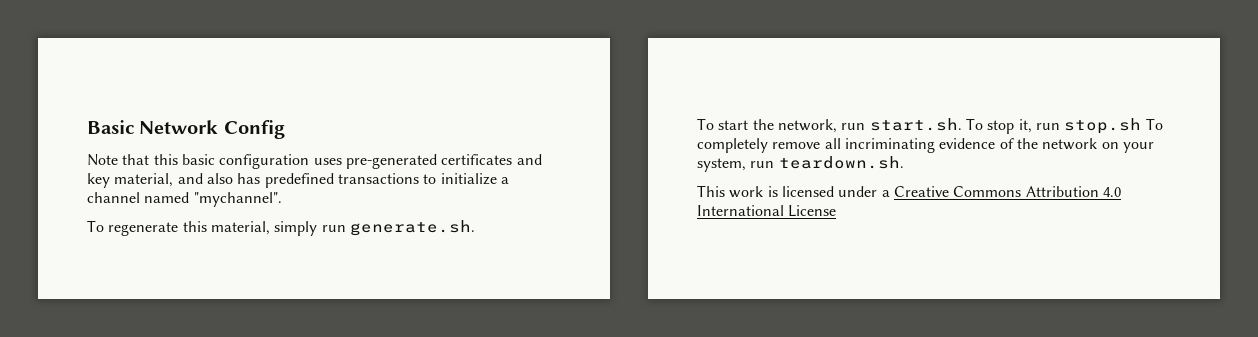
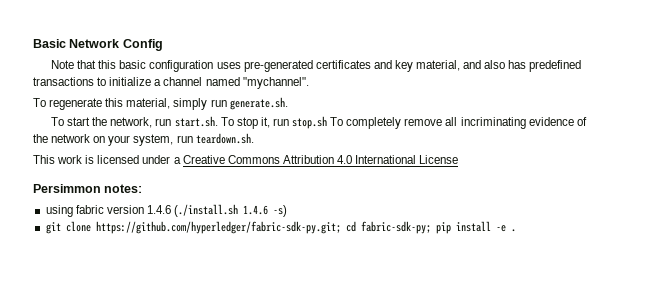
+ Persimmon notes:
+ using fabric version 1.4.6 (./install.sh 1.4.6 -s)
+ git clone https://github.com/hyperledger/fabric-sdk-py.git; cd fabric-sdk-py; pip install -e .

